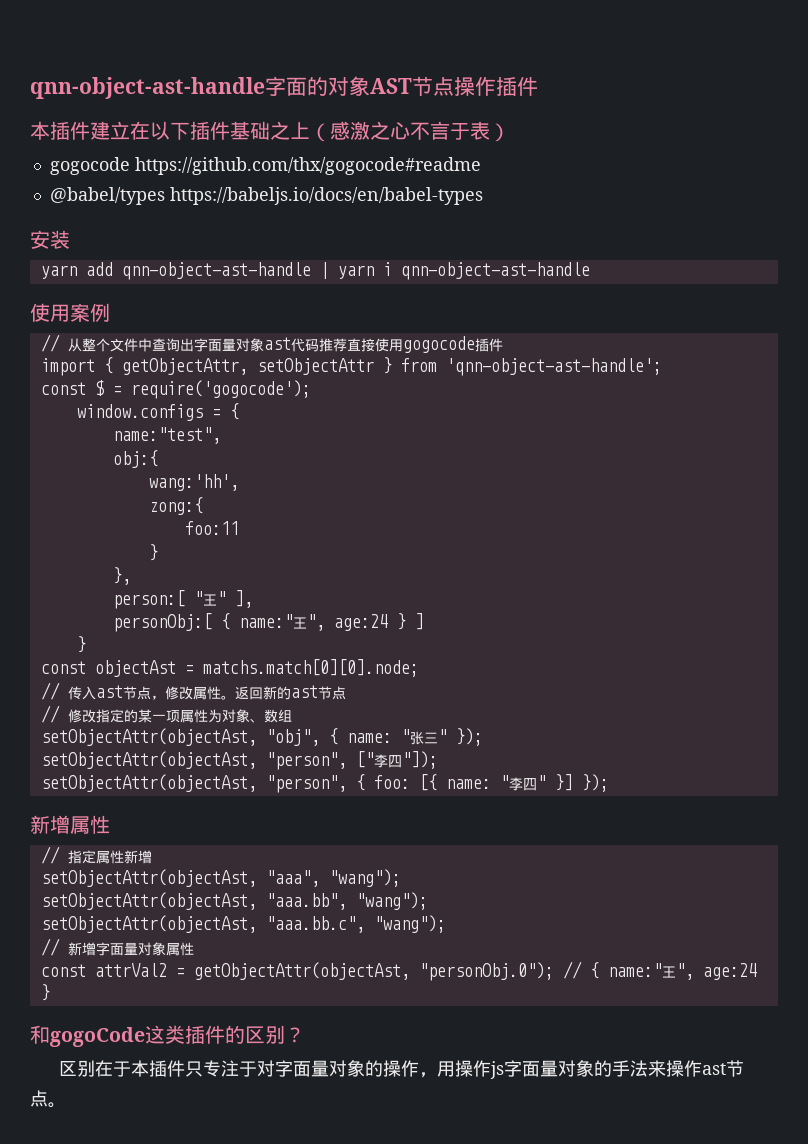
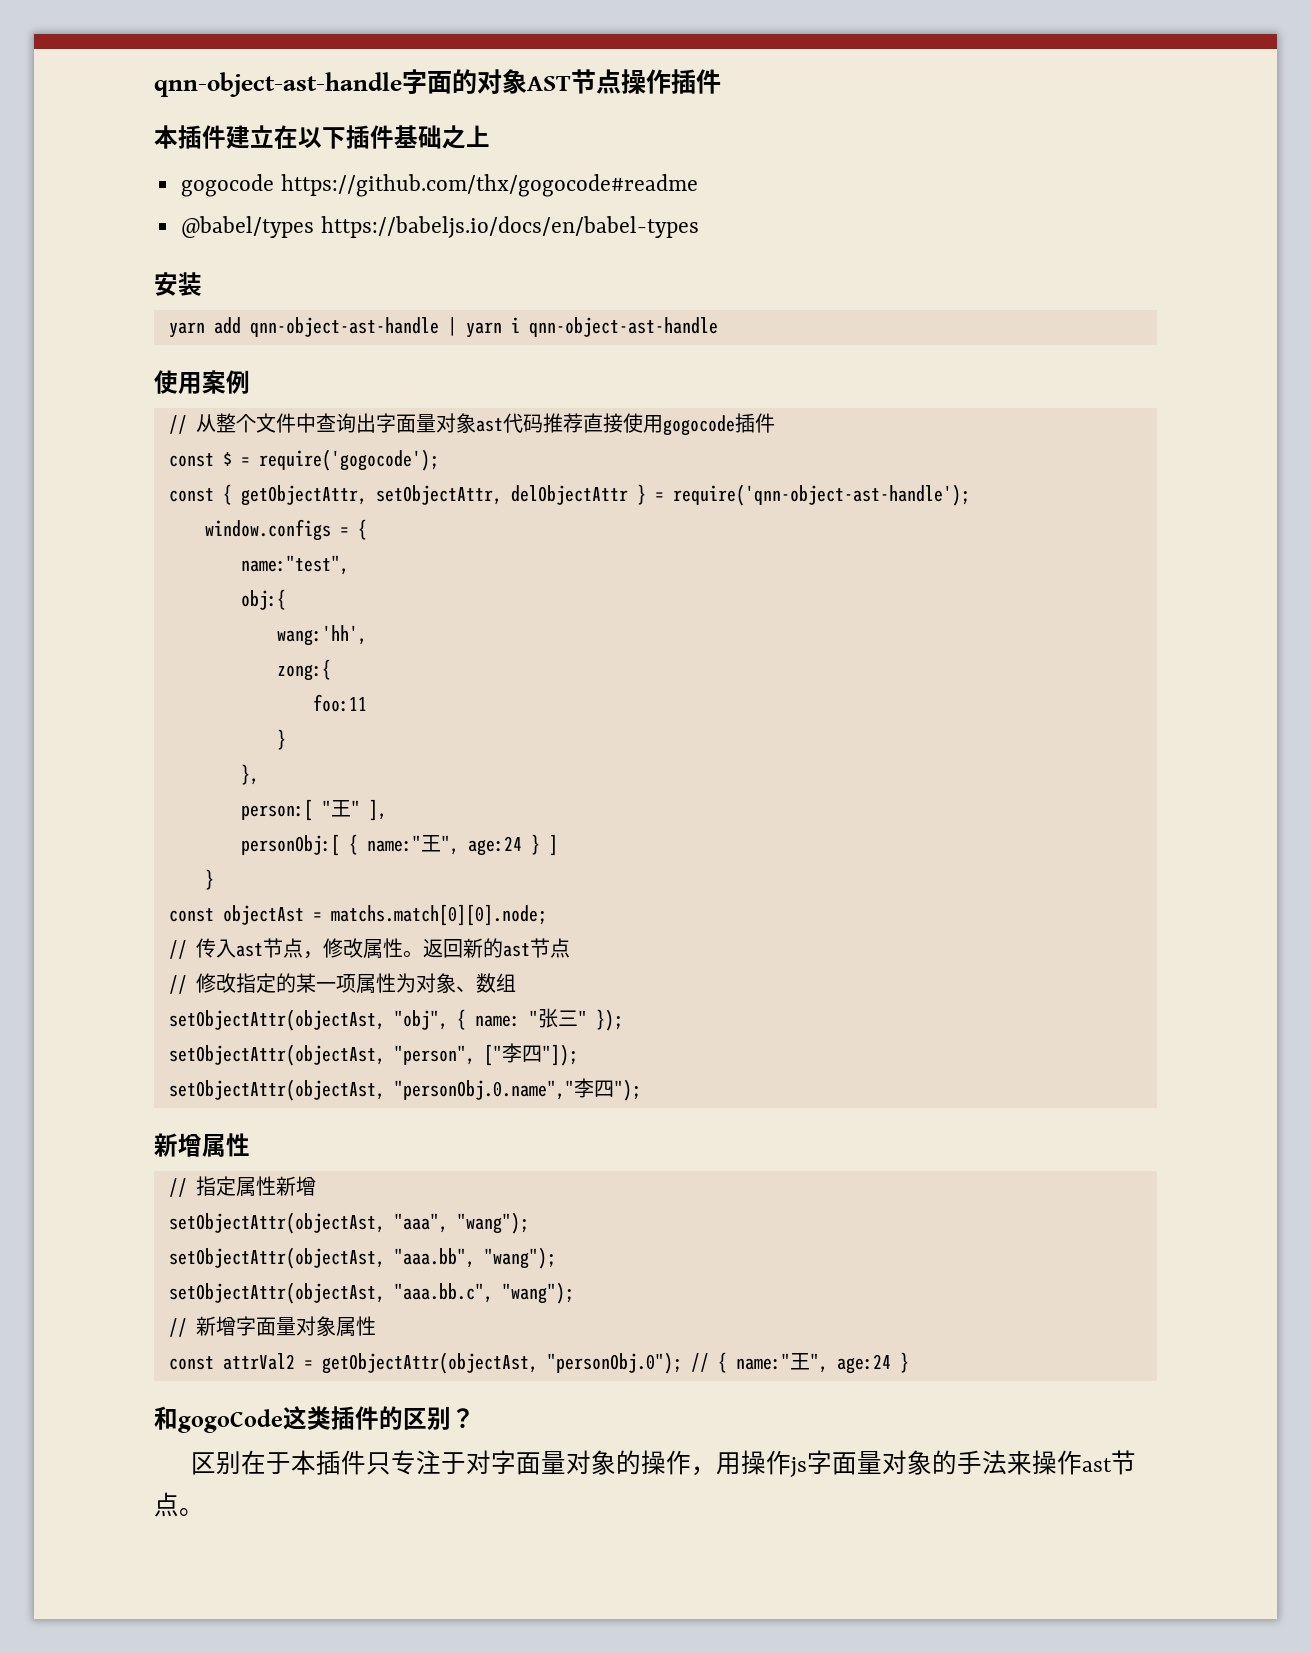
- 本插件建立在以下插件基础之上（感激之心不言于表）
+ 本插件建立在以下插件基础之上
- import { getObjectAttr, setObjectAttr } from 'qnn-object-ast-handle';
  const $ = require('gogocode');
+ const { getObjectAttr, setObjectAttr, delObjectAttr } = require('qnn-object-ast-handle');
- setObjectAttr(objectAst, "person", { foo: [{ name: "李四" }] });
+ setObjectAttr(objectAst, "personObj.0.name","李四");

